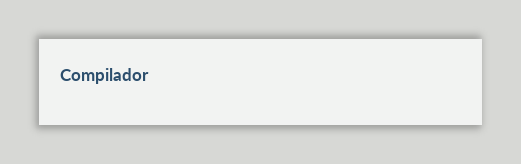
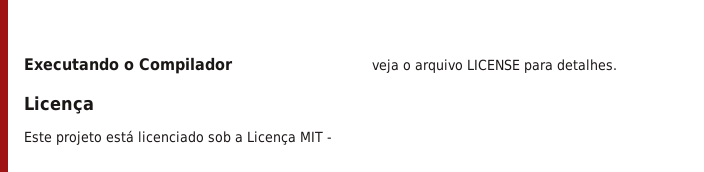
- Compilador
+ Executando o Compilador
+ Licença
+ Este projeto está licenciado sob a Licença MIT - veja o arquivo LICENSE para detalhes.

